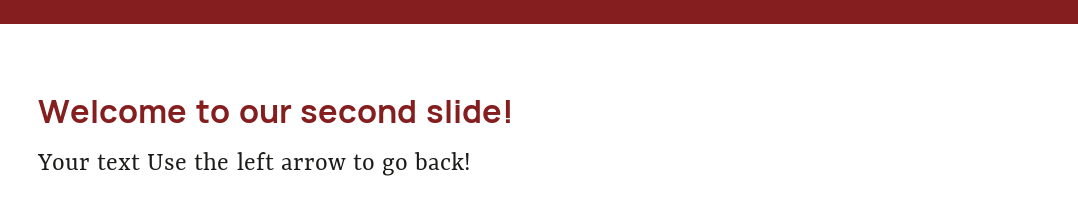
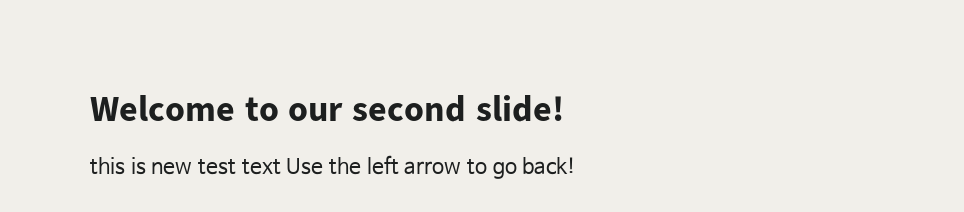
- Your text Use the left arrow to go back!
+ this is new test text Use the left arrow to go back!

